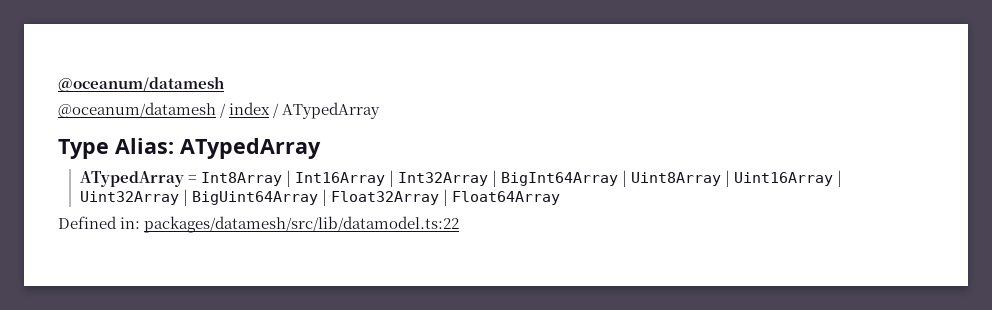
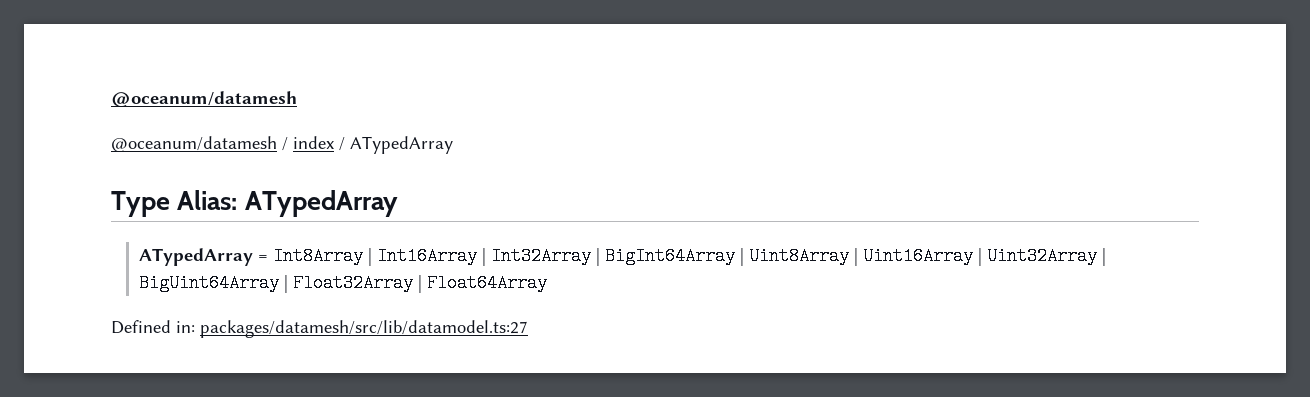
- Defined in: packages/datamesh/src/lib/datamodel.ts:22
+ Defined in: packages/datamesh/src/lib/datamodel.ts:27

